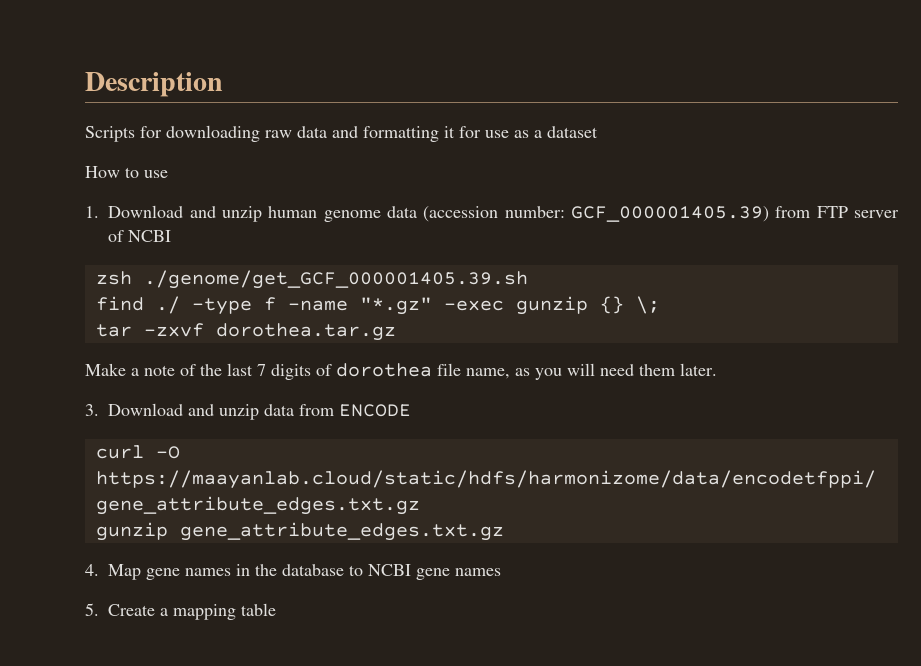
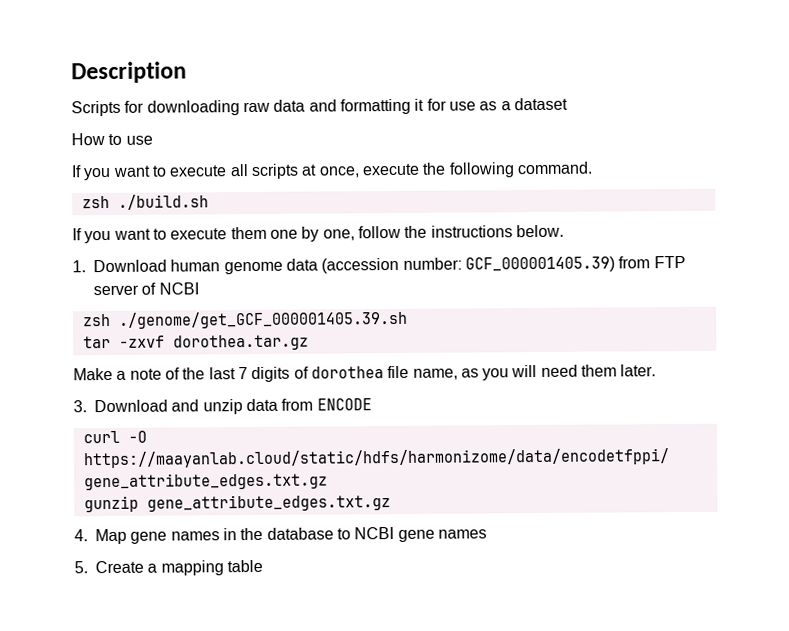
+ If you want to execute all scripts at once, execute the following command.
+ zsh ./build.sh
+ If you want to execute them one by one, follow the instructions below.
- 1. Download and unzip human genome data (accession number: GCF_000001405.39) from FTP server of NCBI
+ 1. Download human genome data (accession number: GCF_000001405.39) from FTP server of NCBI
- find ./ -type f -name "*.gz" -exec gunzip {} \;

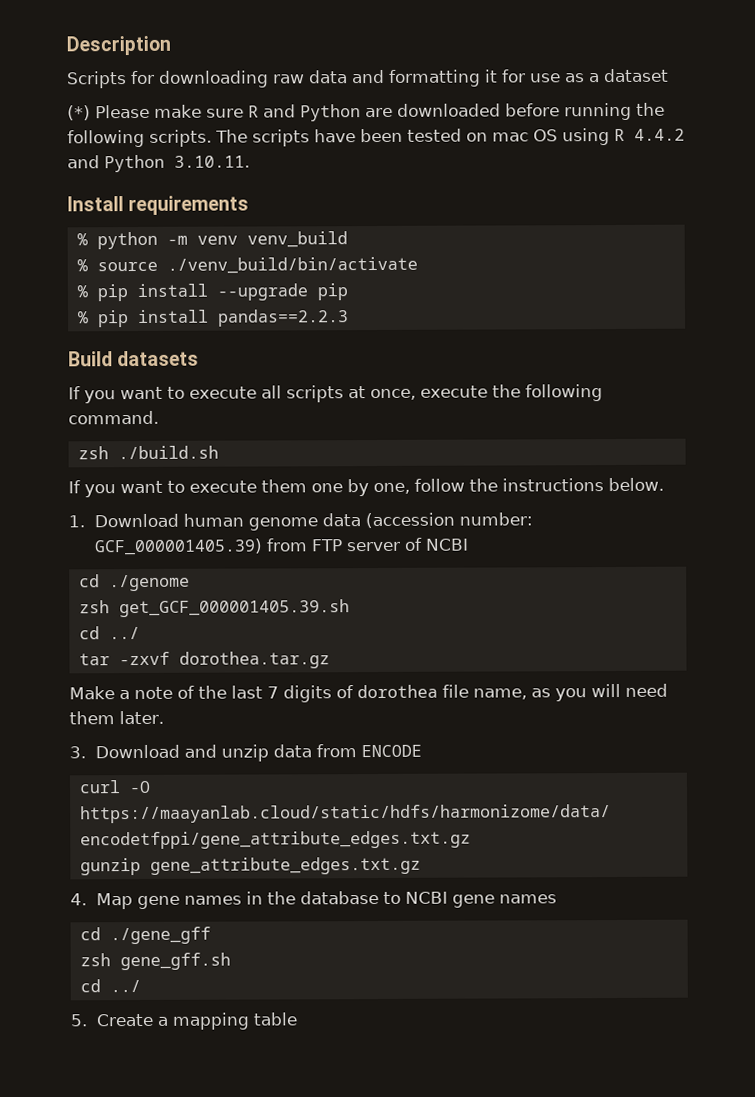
- How to use
+ (*) Please make sure R and Python are downloaded before running the following scripts. The scripts have been tested on mac OS using R 4.4.2 and Python 3.10.11.
+ Install requirements
+ % python -m venv venv_build
+ % source ./venv_build/bin/activate
+ % pip install --upgrade pip
+ % pip install pandas==2.2.3
+ Build datasets
- zsh ./genome/get_GCF_000001405.39.sh
+ cd ./genome
+ zsh get_GCF_000001405.39.sh
+ cd ../
+ cd ./gene_gff
+ zsh gene_gff.sh
+ cd ../

